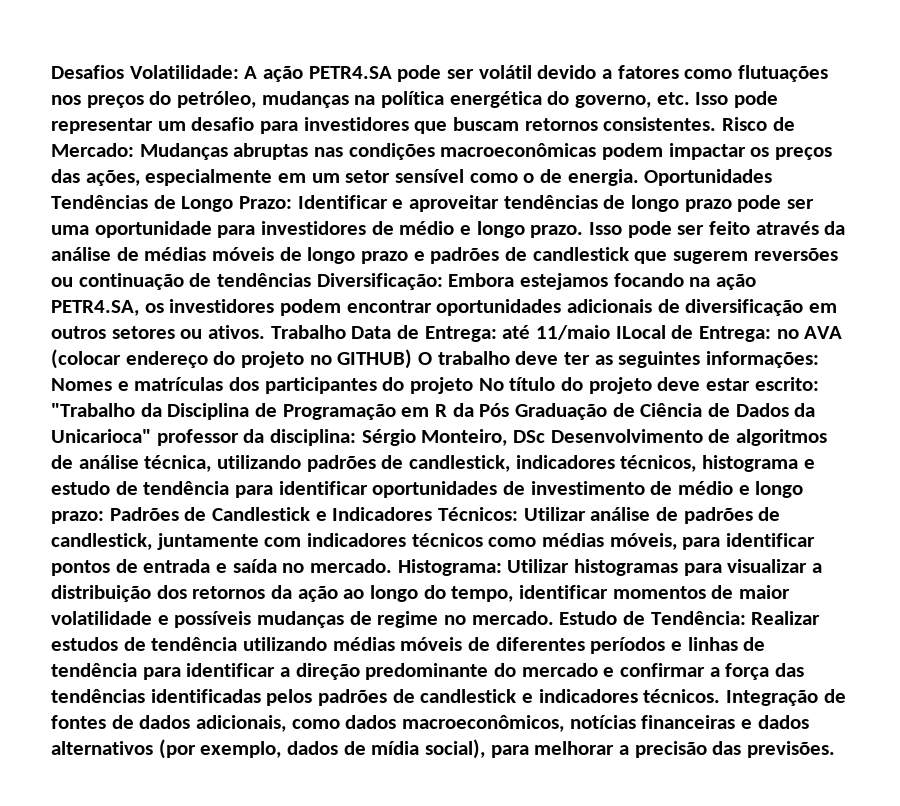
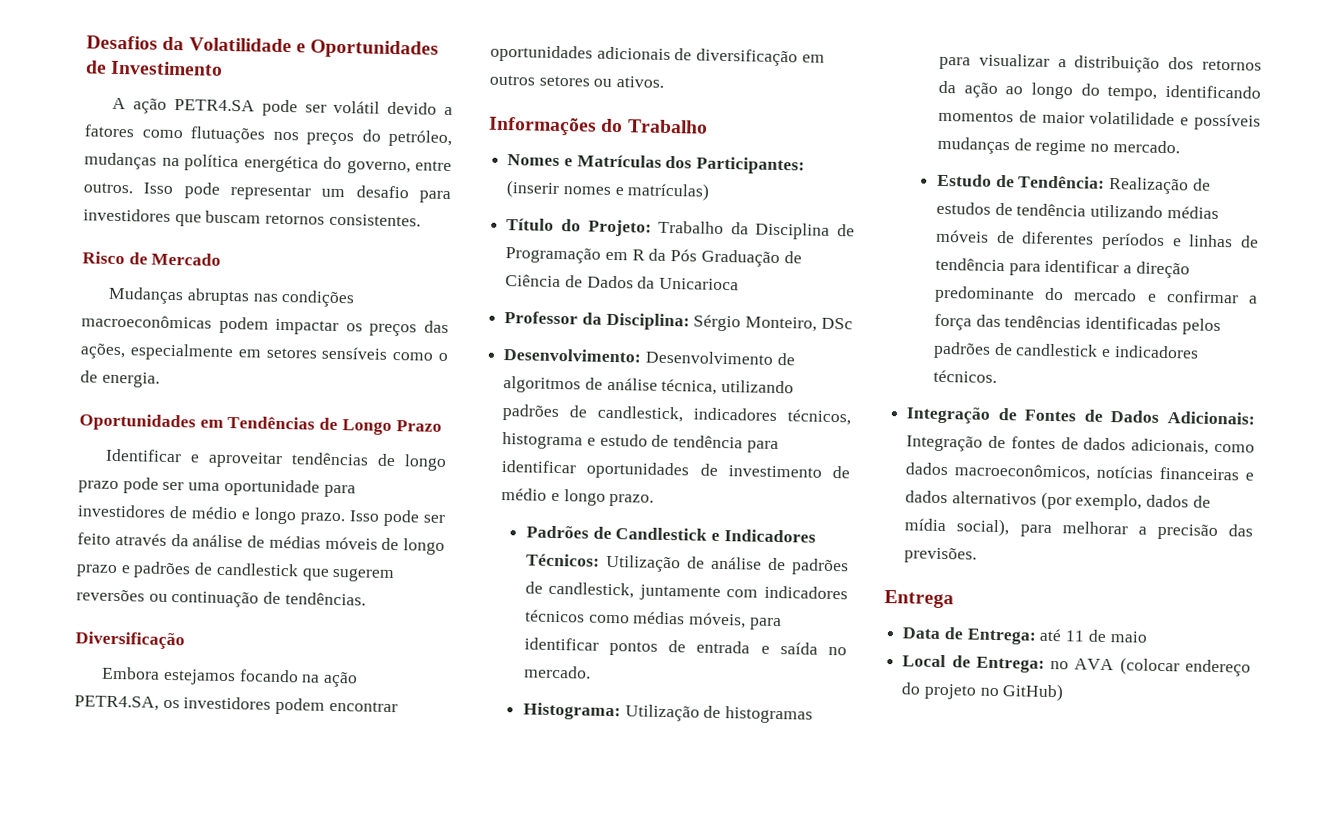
- Desafios Volatilidade: A ação PETR4.SA pode ser volátil devido a fatores como flutuações nos preços do petróleo, mudanças na política energética do governo, etc. Isso pode representar um desafio para investidores que buscam retornos consistentes. Risco de Mercado: Mudanças abruptas nas condições macroeconômicas podem impactar os preços das ações, especialmente em um setor sensível como o de energia. Oportunidades Tendências de Longo Prazo: Identificar e aproveitar tendências de longo prazo pode ser uma oportunidade para investidores de médio e longo prazo.
+ Desafios da Volatilidade e Oportunidades de Investimento
+ A ação PETR4.SA pode ser volátil devido a fatores como flutuações nos preços do petróleo, mudanças na política energética do governo, entre outros. Isso pode representar um desafio para investidores que buscam retornos consistentes.
+ Risco de Mercado
+ Mudanças abruptas nas condições macroeconômicas podem impactar os preços das ações, especialmente em setores sensíveis como o de energia.
+ Oportunidades em Tendências de Longo Prazo
+ Identificar e aproveitar tendências de longo prazo pode ser uma oportunidade para investidores de médio e longo prazo.
- Isso pode ser feito através da análise de médias móveis de longo prazo e padrões de candlestick que sugerem reversões ou continuação de tendências Diversificação: Embora estejamos focando na ação PETR4.SA, os investidores podem encontrar oportunidades adicionais de diversificação em outros setores ou ativos. Trabalho Data de Entrega: até 11/maio ILocal de Entrega: no AVA (colocar endereço do projeto no GITHUB) O trabalho deve ter as seguintes informações: Nomes e matrículas dos participantes do projeto No título do projeto deve estar escrito: "Trabalho da Disciplina de Programação em R da Pós Graduação de Ciência de Dados da Unicarioca" professor da disciplina:
+ Isso pode ser feito através da análise de médias móveis de longo prazo e padrões de candlestick que sugerem reversões ou continuação de tendências.
+ Diversificação
+ Embora estejamos focando na ação PETR4.SA, os investidores podem encontrar oportunidades adicionais de diversificação em outros setores ou ativos.
+ Informações do Trabalho
+ Nomes e Matrículas dos Participantes: (inserir nomes e matrículas)
+ Título do Projeto: Trabalho da Disciplina de Programação em R da Pós Graduação de Ciência de Dados da Unicarioca
+ Professor da Disciplina:
- Sérgio Monteiro, DSc Desenvolvimento de algoritmos de análise técnica, utilizando padrões de candlestick, indicadores técnicos, histograma e estudo de tendência para identificar oportunidades de investimento de médio e longo prazo: Padrões de Candlestick e Indicadores Técnicos:
+ Sérgio Monteiro, DSc
+ Desenvolvimento: Desenvolvimento de algoritmos de análise técnica, utilizando padrões de candlestick, indicadores técnicos, histograma e estudo de tendência para identificar oportunidades de investimento de médio e longo prazo.
+ Padrões de Candlestick e Indicadores Técnicos:
- Utilizar análise de padrões de candlestick, juntamente com indicadores técnicos como médias móveis, para identificar pontos de entrada e saída no mercado. Histograma: Utilizar histogramas para visualizar a distribuição dos retornos da ação ao longo do tempo, identificar momentos de maior volatilidade e possíveis mudanças de regime no mercado. Estudo de Tendência:
+ Utilização de análise de padrões de candlestick, juntamente com indicadores técnicos como médias móveis, para identificar pontos de entrada e saída no mercado.
+ Histograma: Utilização de histogramas para visualizar a distribuição dos retornos da ação ao longo do tempo, identificando momentos de maior volatilidade e possíveis mudanças de regime no mercado.
+ Estudo de Tendência:
- Realizar estudos de tendência utilizando médias móveis de diferentes períodos e linhas de tendência para identificar a direção predominante do mercado e confirmar a força das tendências identificadas pelos padrões de candlestick e indicadores técnicos.
+ Realização de estudos de tendência utilizando médias móveis de diferentes períodos e linhas de tendência para identificar a direção predominante do mercado e confirmar a força das tendências identificadas pelos padrões de candlestick e indicadores técnicos.
+ Integração de Fontes de Dados Adicionais:
+ Entrega
+ Data de Entrega: até 11 de maio
+ Local de Entrega: no AVA (colocar endereço do projeto no GitHub)

